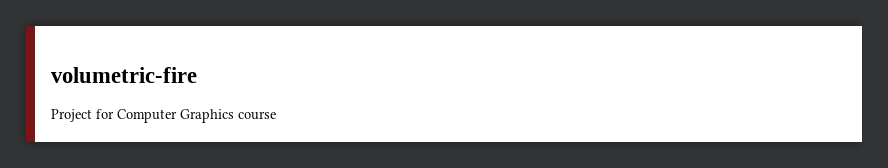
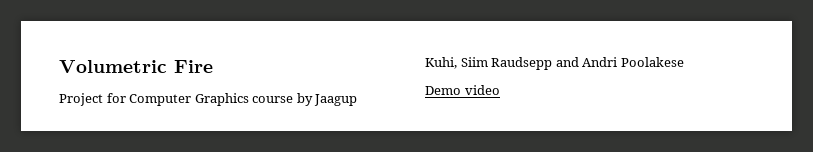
- volumetric-fire
+ Volumetric Fire
- Project for Computer Graphics course
+ Project for Computer Graphics course by Jaagup Kuhi, Siim Raudsepp and Andri Poolakese
+ Demo video

